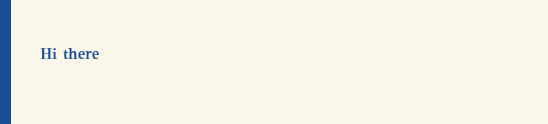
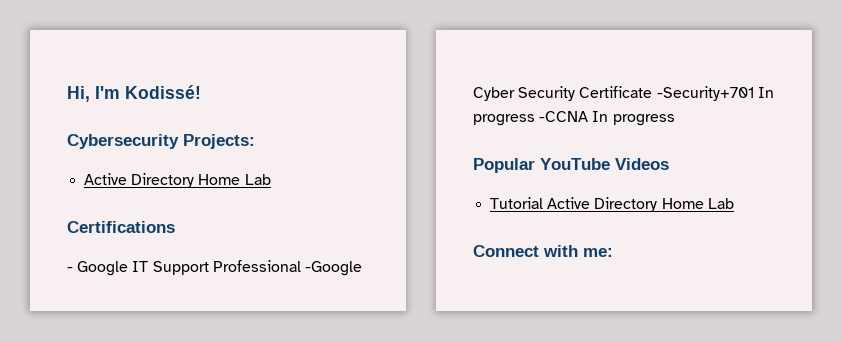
- Hi there
+ Hi, I'm Kodissé!
+ Cybersecurity Projects:
+ Active Directory Home Lab
+ Certifications
+ - Google IT Support Professional -Google Cyber Security Certificate -Security+701 In progress -CCNA In progress
+ Popular YouTube Videos
+ Tutorial Active Directory Home Lab
+ Connect with me:

